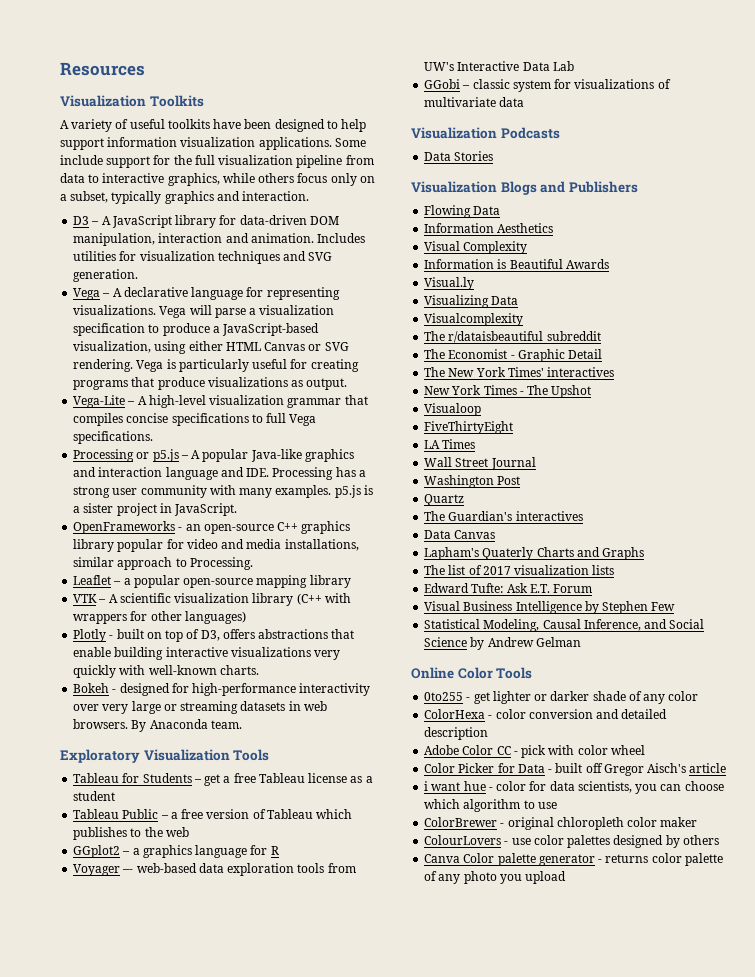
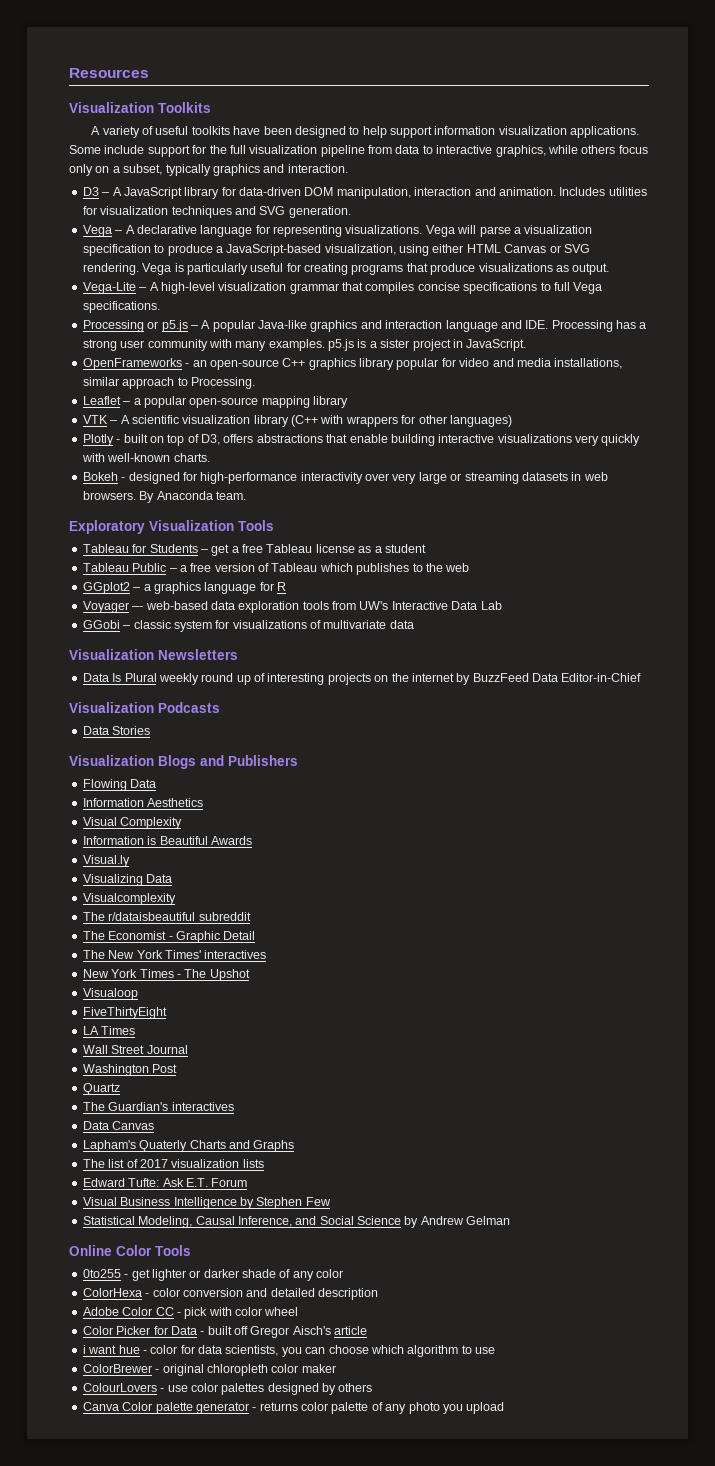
+ Visualization Newsletters
+ Data Is Plural weekly round up of interesting projects on the internet by BuzzFeed Data Editor-in-Chief

